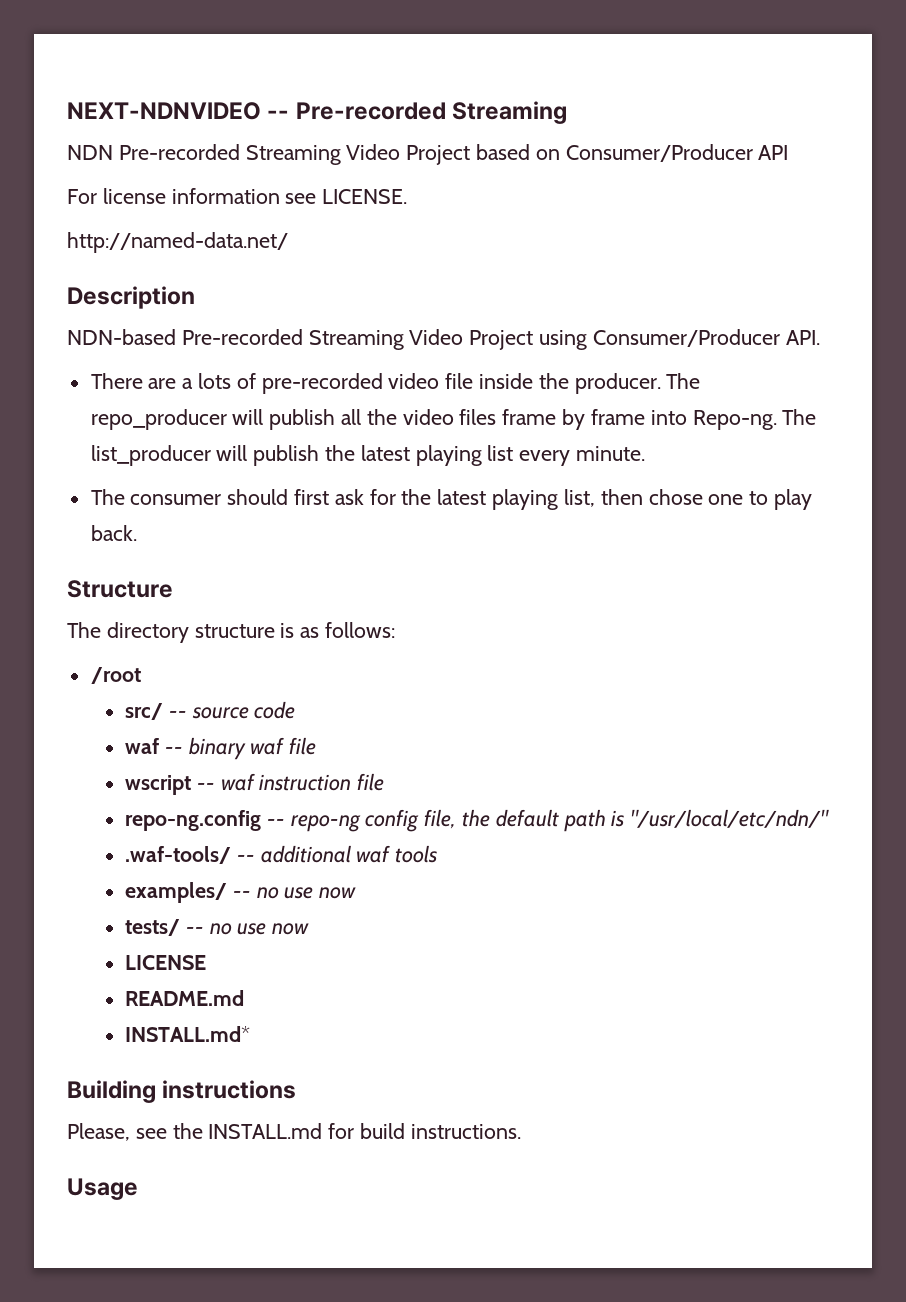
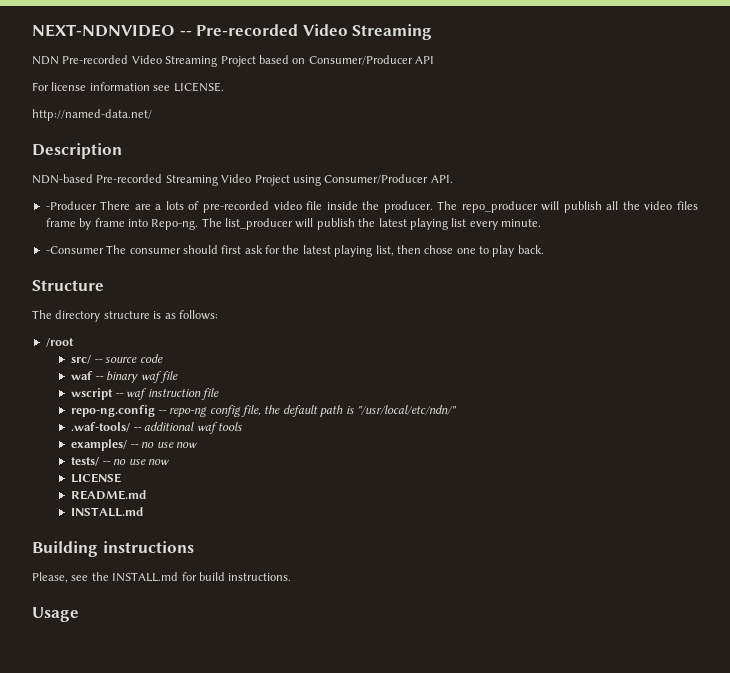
- NEXT-NDNVIDEO -- Pre-recorded Streaming
+ NEXT-NDNVIDEO -- Pre-recorded Video Streaming
- NDN Pre-recorded Streaming Video Project based on Consumer/Producer API
+ NDN Pre-recorded Video Streaming Project based on Consumer/Producer API
- There are a lots of pre-recorded video file inside the producer.
+ -Producer There are a lots of pre-recorded video file inside the producer.
- The consumer should first ask for the latest playing list, then chose one to play back.
+ -Consumer The consumer should first ask for the latest playing list, then chose one to play back.
  README.md
- INSTALL.md*
+ INSTALL.md

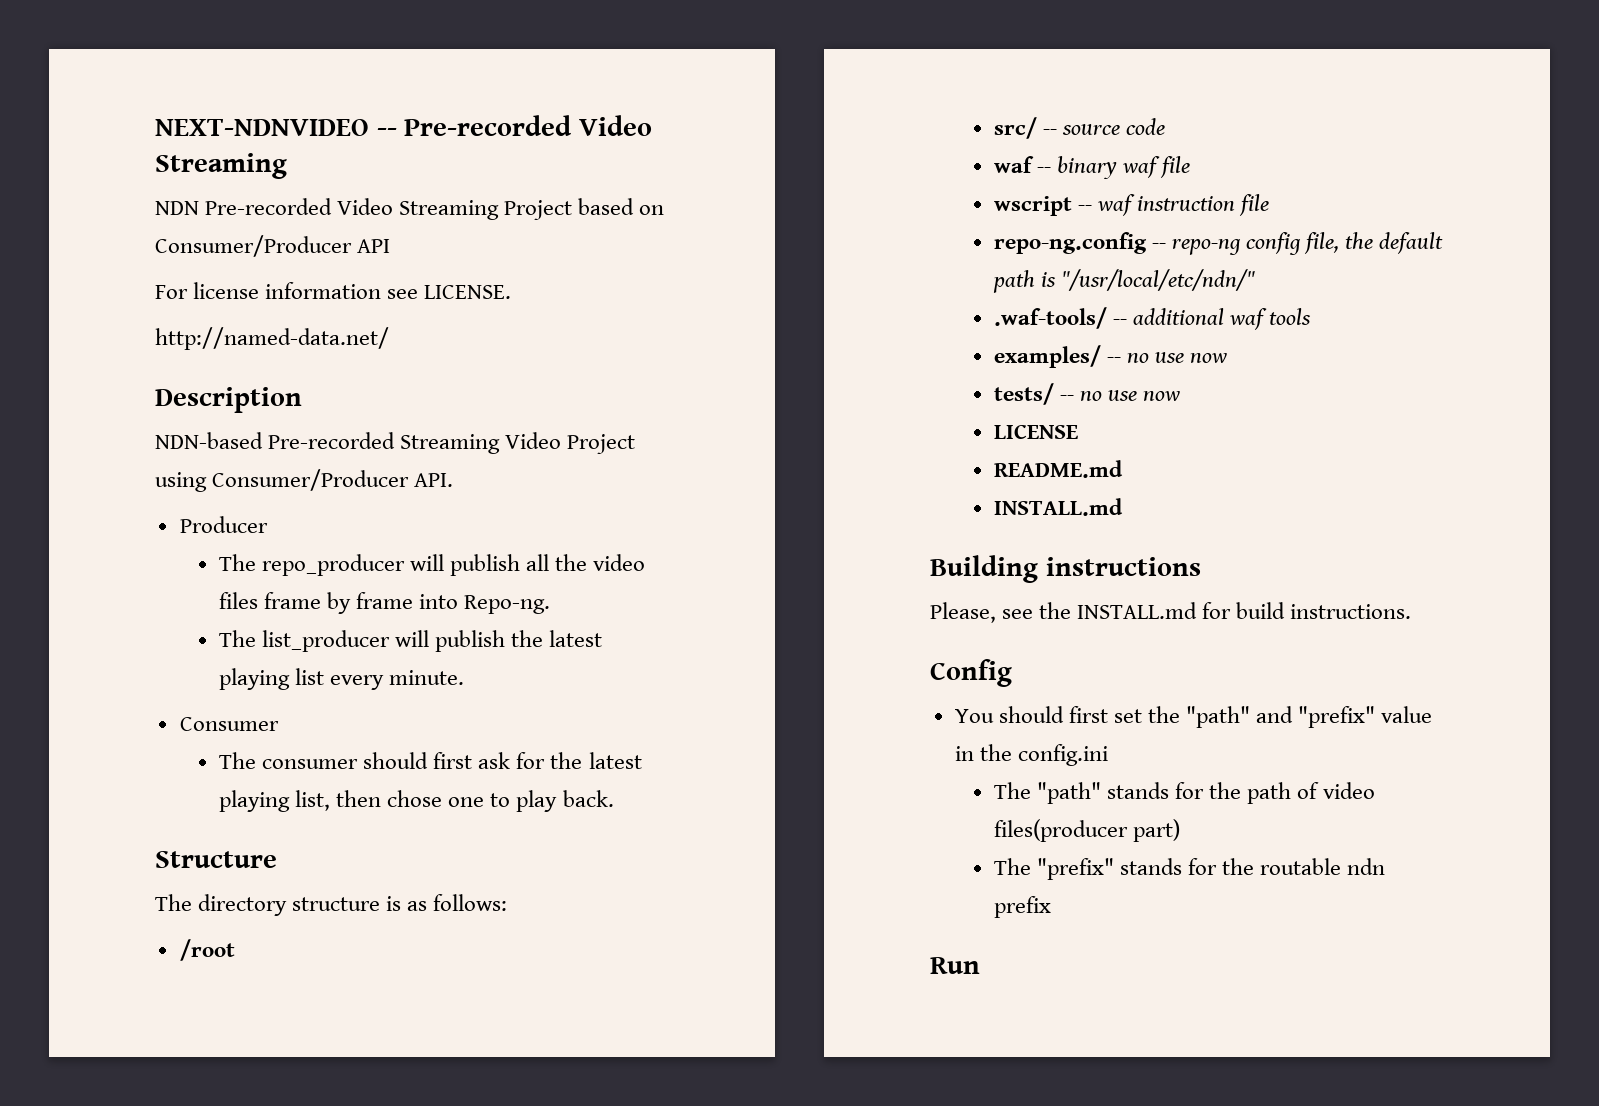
- -Producer There are a lots of pre-recorded video file inside the producer. The repo_producer will publish all the video files frame by frame into Repo-ng. The list_producer will publish the latest playing list every minute.
+ Producer
+ The repo_producer will publish all the video files frame by frame into Repo-ng.
+ The list_producer will publish the latest playing list every minute.
- -Consumer The consumer should first ask for the latest playing list, then chose one to play back.
+ Consumer
+ The consumer should first ask for the latest playing list, then chose one to play back.
- Usage
+ Config
+ You should first set the "path" and "prefix" value in the config.ini
+ The "path" stands for the path of video files(producer part)
+ The "prefix" stands for the routable ndn prefix
+ Run

